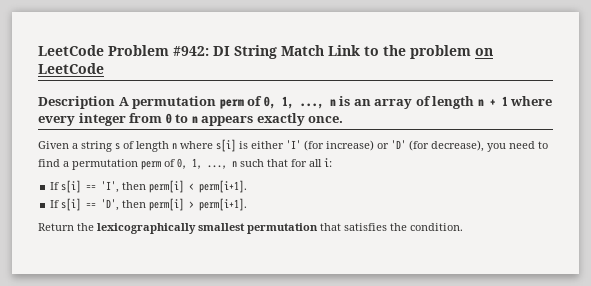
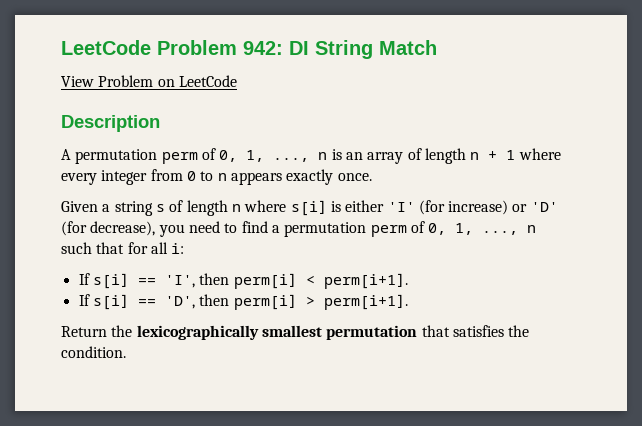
- LeetCode Problem #942: DI String Match Link to the problem on LeetCode
+ LeetCode Problem 942: DI String Match
+ View Problem on LeetCode
- Description A permutation perm of 0, 1, ..., n is an array of length n + 1 where every integer from 0 to n appears exactly once.
+ Description
+ A permutation perm of 0, 1, ..., n is an array of length n + 1 where every integer from 0 to n appears exactly once.

